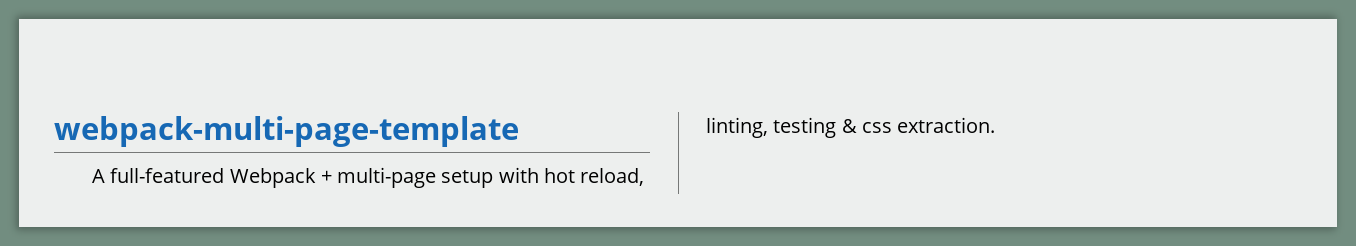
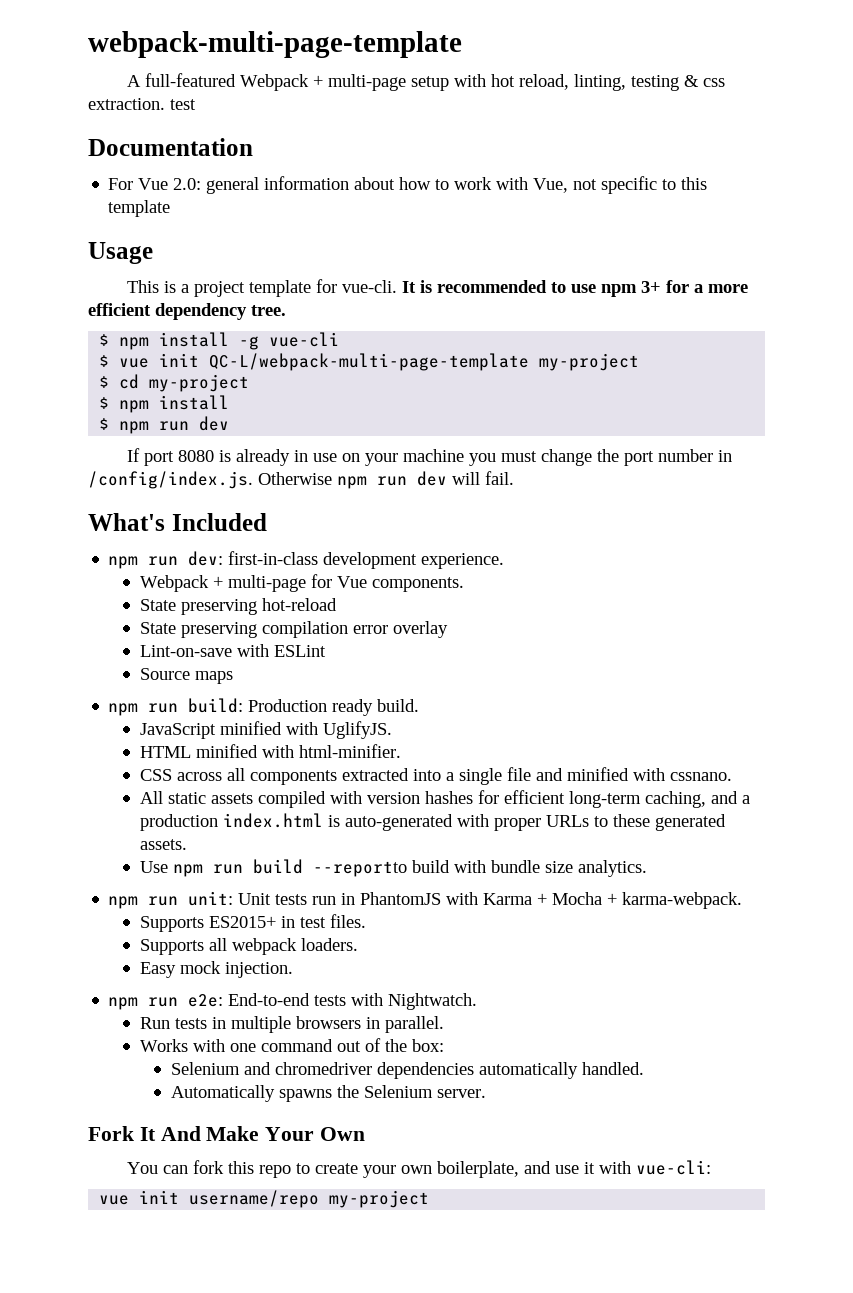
- A full-featured Webpack + multi-page setup with hot reload, linting, testing & css extraction.
+ A full-featured Webpack + multi-page setup with hot reload, linting, testing & css extraction. test
+ Documentation
+ For Vue 2.0: general information about how to work with Vue, not specific to this template
+ Usage
+ This is a project template for vue-cli. It is recommended to use npm 3+ for a more efficient dependency tree.
+ $ npm install -g vue-cli
+ $ vue init QC-L/webpack-multi-page-template my-project
+ $ cd my-project
+ $ npm install
+ $ npm run dev
+ If port 8080 is already in use on your machine you must change the port number in /config/index.js. Otherwise npm run dev will fail.
+ What's Included
+ npm run dev: first-in-class development experience.
+ Webpack + multi-page for Vue components.
+ State preserving hot-reload
+ State preserving compilation error overlay
+ Lint-on-save with ESLint
+ Source maps
+ npm run build: Production ready build.
+ JavaScript minified with UglifyJS.
+ HTML minified with html-minifier.
+ CSS across all components extracted into a single file and minified with cssnano.
+ All static assets compiled with version hashes for efficient long-term caching, and a production index.html is auto-generated with proper URLs to these generated assets.
+ Use npm run build --reportto build with bundle size analytics.
+ npm run unit: Unit tests run in PhantomJS with Karma + Mocha + karma-webpack.
+ Supports ES2015+ in test files.
+ Supports all webpack loaders.
+ Easy mock injection.
+ npm run e2e: End-to-end tests with Nightwatch.
+ Run tests in multiple browsers in parallel.
+ Works with one command out of the box:
+ Selenium and chromedriver dependencies automatically handled.
+ Automatically spawns the Selenium server.
+ Fork It And Make Your Own
+ You can fork this repo to create your own boilerplate, and use it with vue-cli:
+ vue init username/repo my-project

